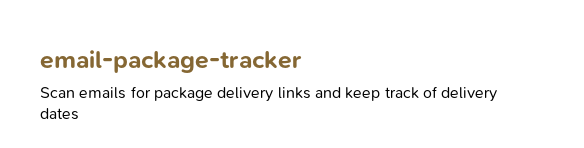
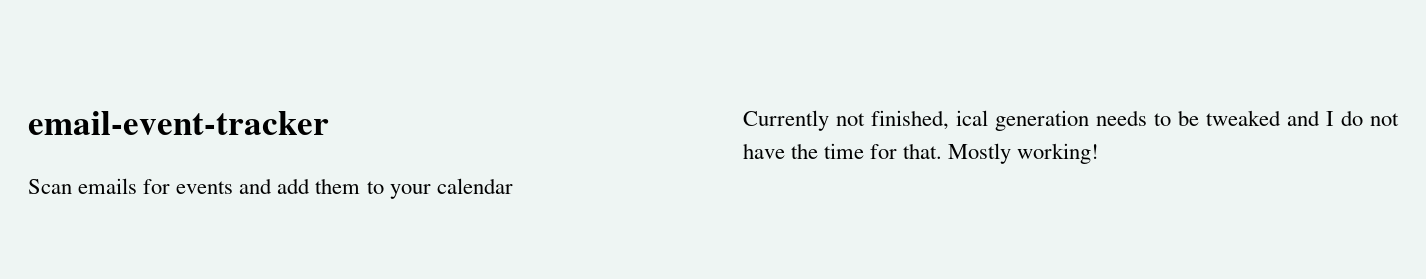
- email-package-tracker
+ email-event-tracker
- Scan emails for package delivery links and keep track of delivery dates
+ Scan emails for events and add them to your calendar
+ Currently not finished, ical generation needs to be tweaked and I do not have the time for that. Mostly working!

